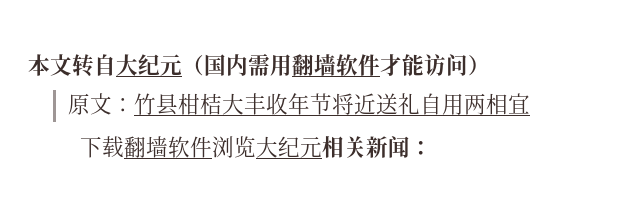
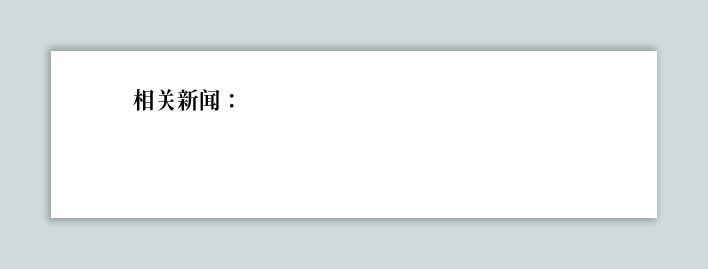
- 本文转自大纪元（国内需用翻墙软件才能访问）
- 原文：竹县柑桔大丰收年节将近送礼自用两相宜
- 下载翻墙软件浏览大纪元相关新闻：
+ 相关新闻：

